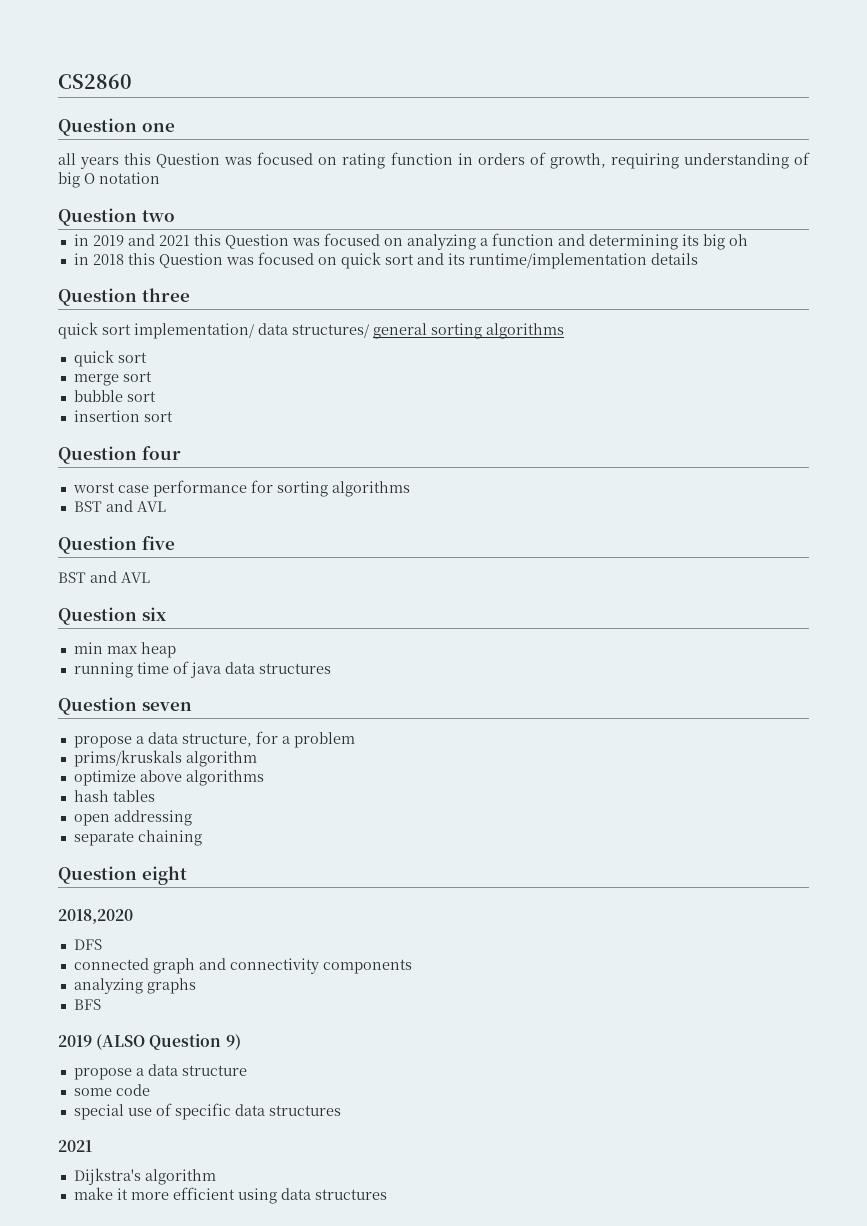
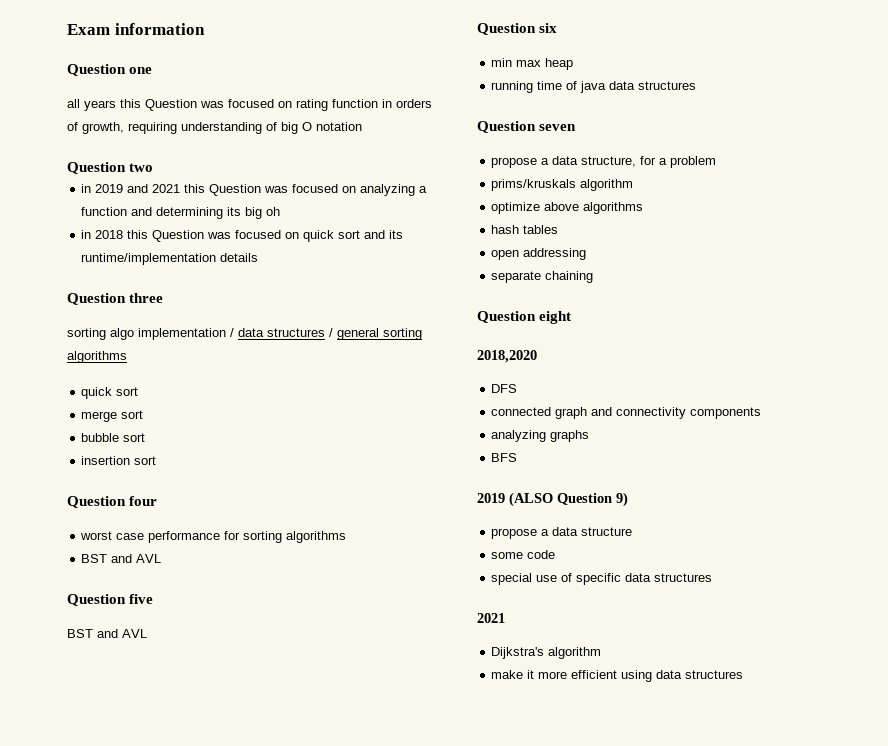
- CS2860
+ Exam information
- quick sort implementation/ data structures/ general sorting algorithms
+ sorting algo implementation / data structures / general sorting algorithms

